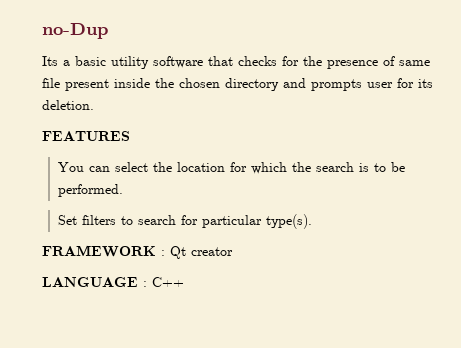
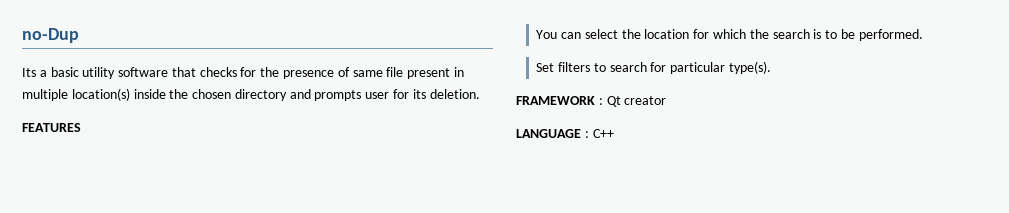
- Its a basic utility software that checks for the presence of same file present inside the chosen directory and prompts user for its deletion.
+ Its a basic utility software that checks for the presence of same file present in multiple location(s) inside the chosen directory and prompts user for its deletion.

